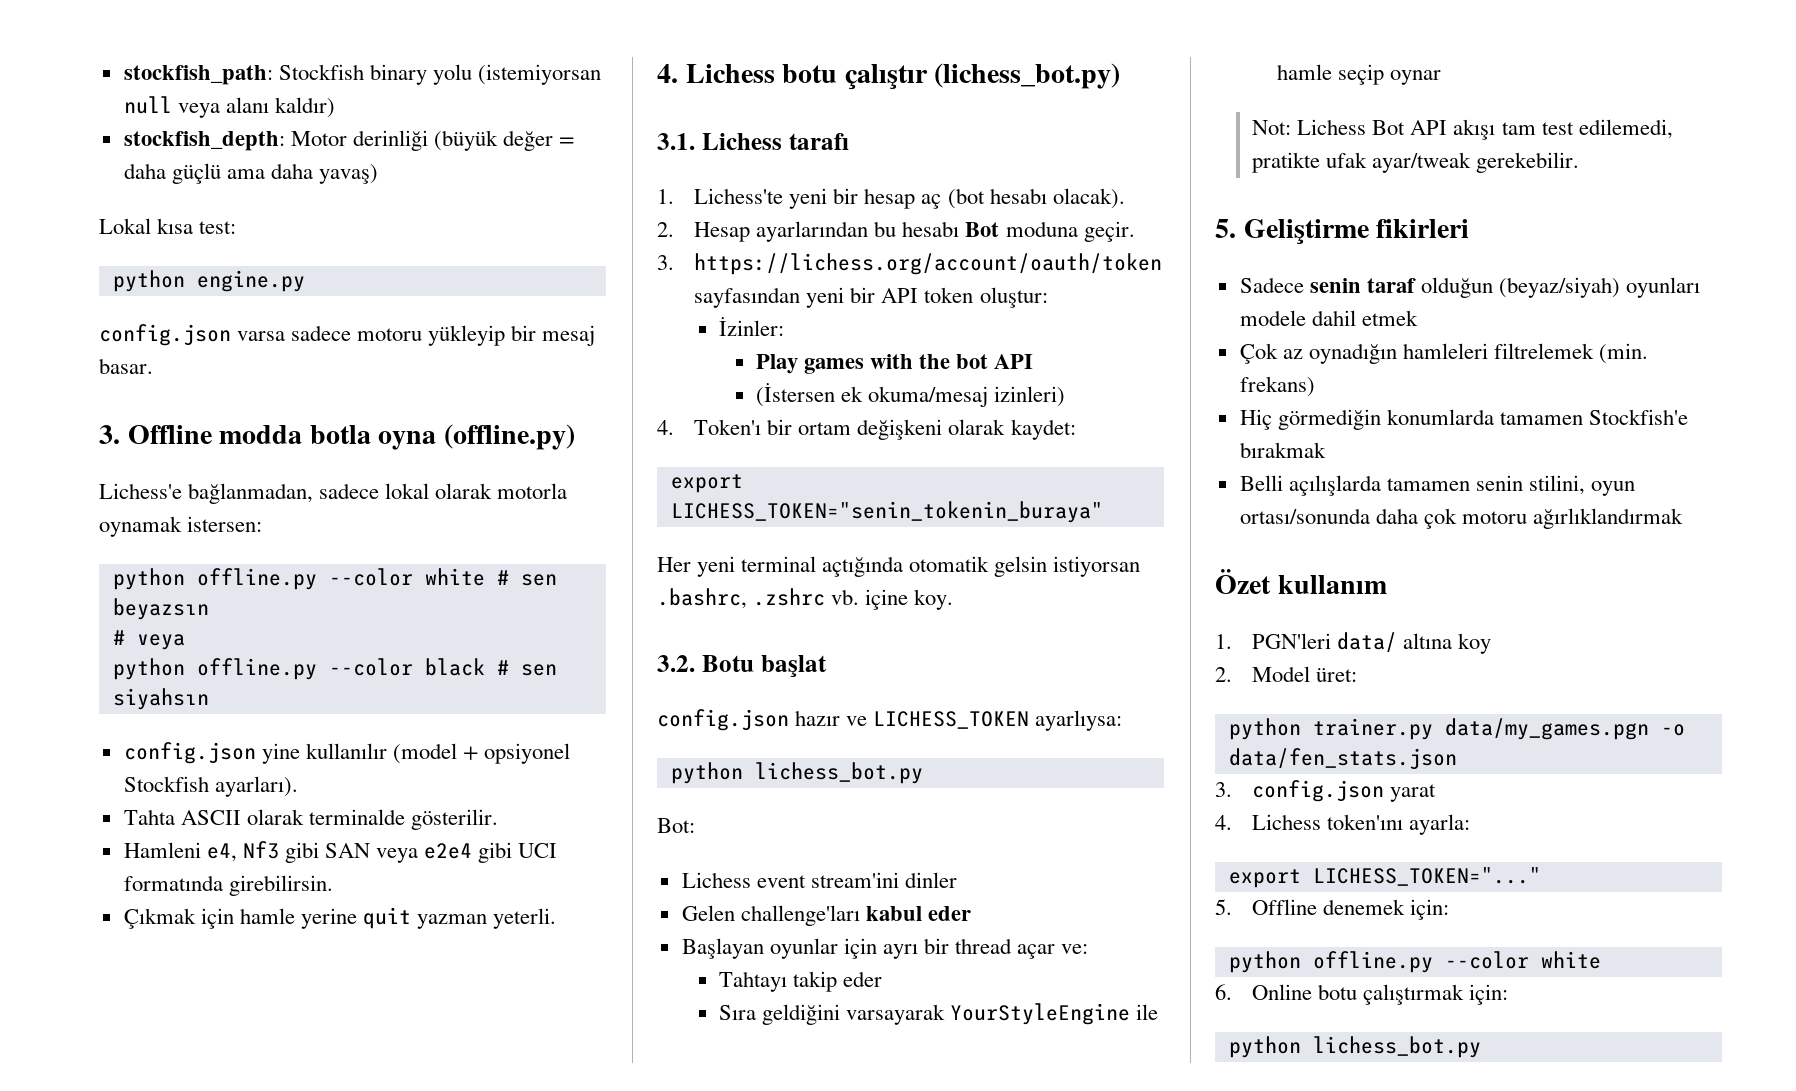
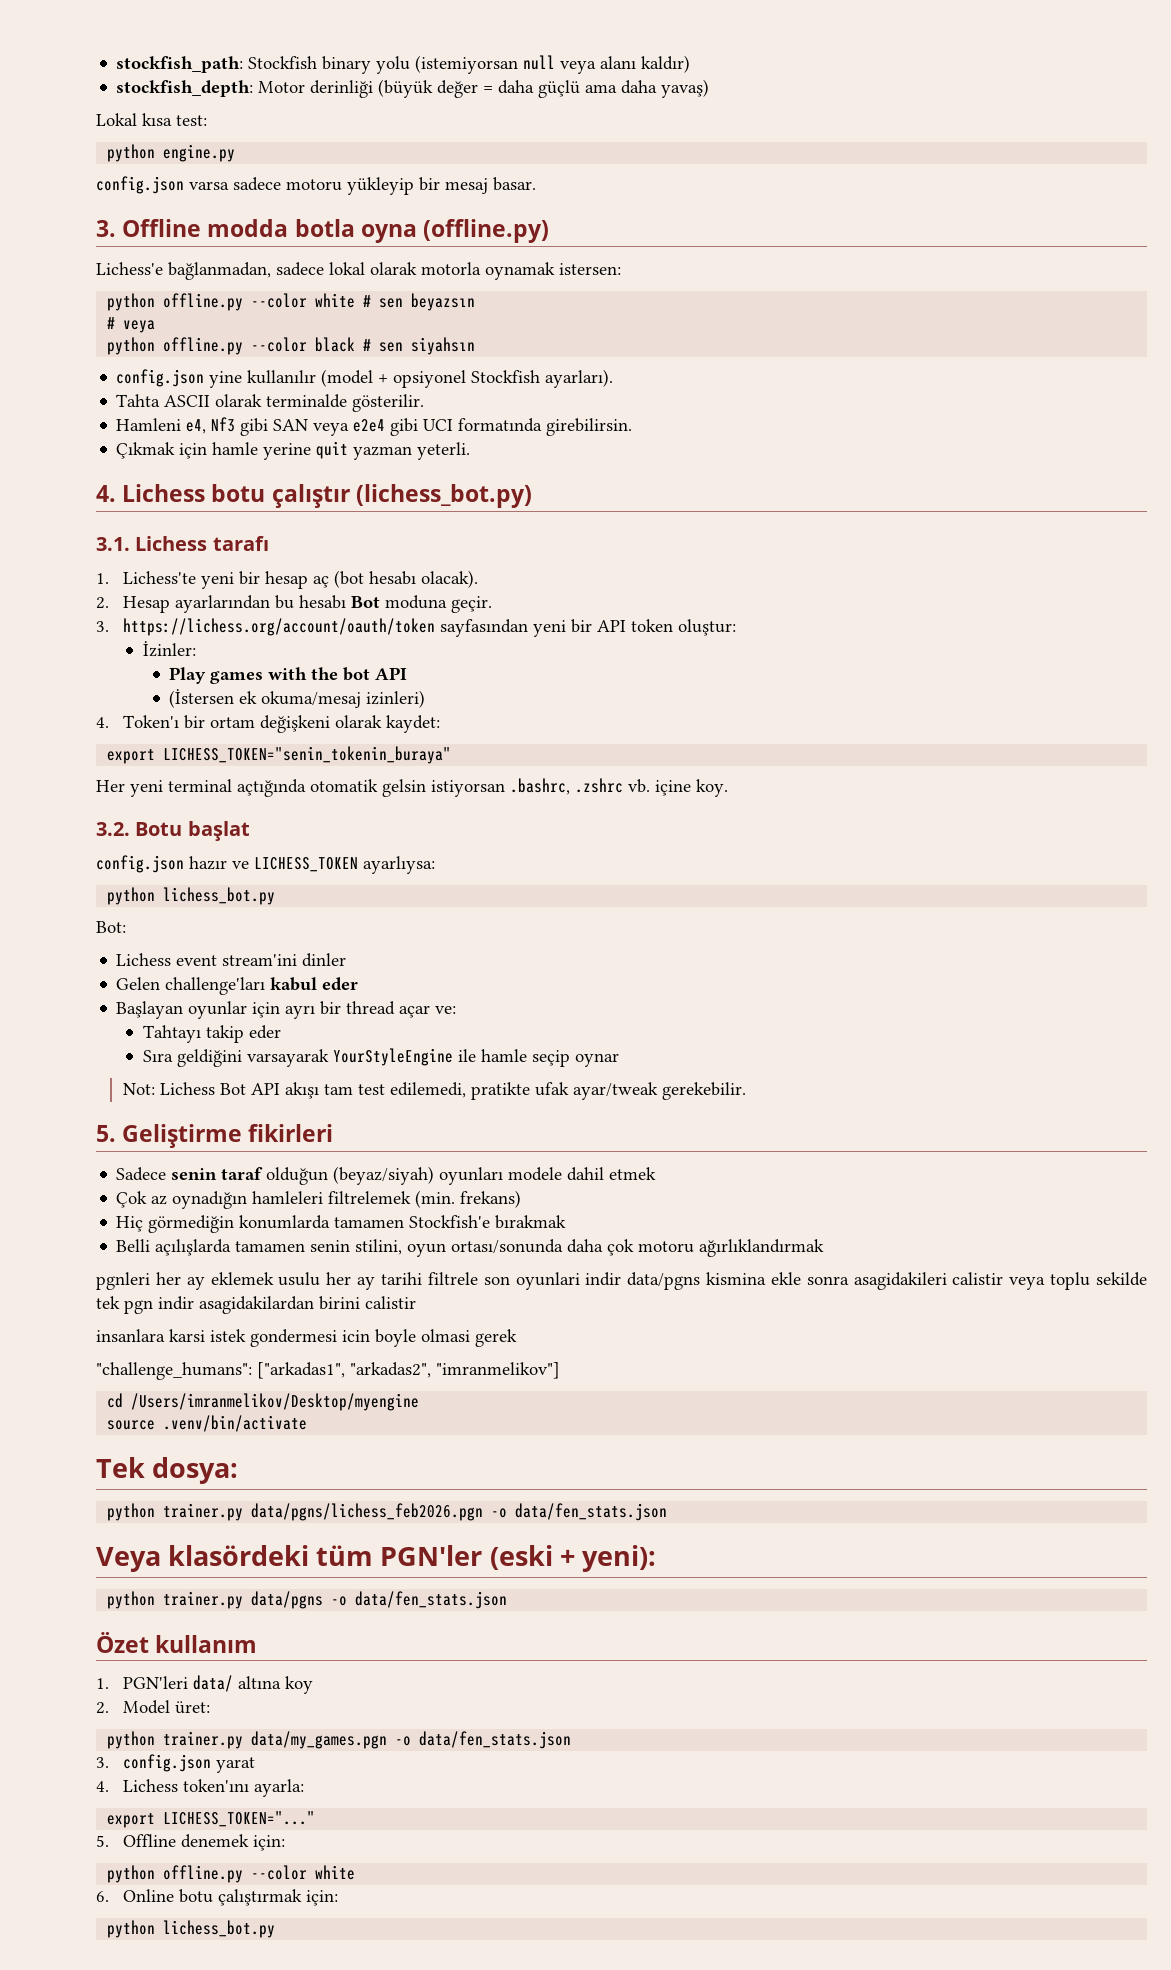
+ pgnleri her ay eklemek usulu her ay tarihi filtrele son oyunlari indir data/pgns kismina ekle sonra asagidakileri calistir veya toplu sekilde tek pgn indir asagidakilardan birini calistir
+ insanlara karsi istek gondermesi icin boyle olmasi gerek
+ "challenge_humans": ["arkadas1", "arkadas2", "imranmelikov"]
+ cd /Users/imranmelikov/Desktop/myengine
+ source .venv/bin/activate
+ Tek dosya:
+ python trainer.py data/pgns/lichess_feb2026.pgn -o data/fen_stats.json
+ Veya klasördeki tüm PGN'ler (eski + yeni):
+ python trainer.py data/pgns -o data/fen_stats.json

